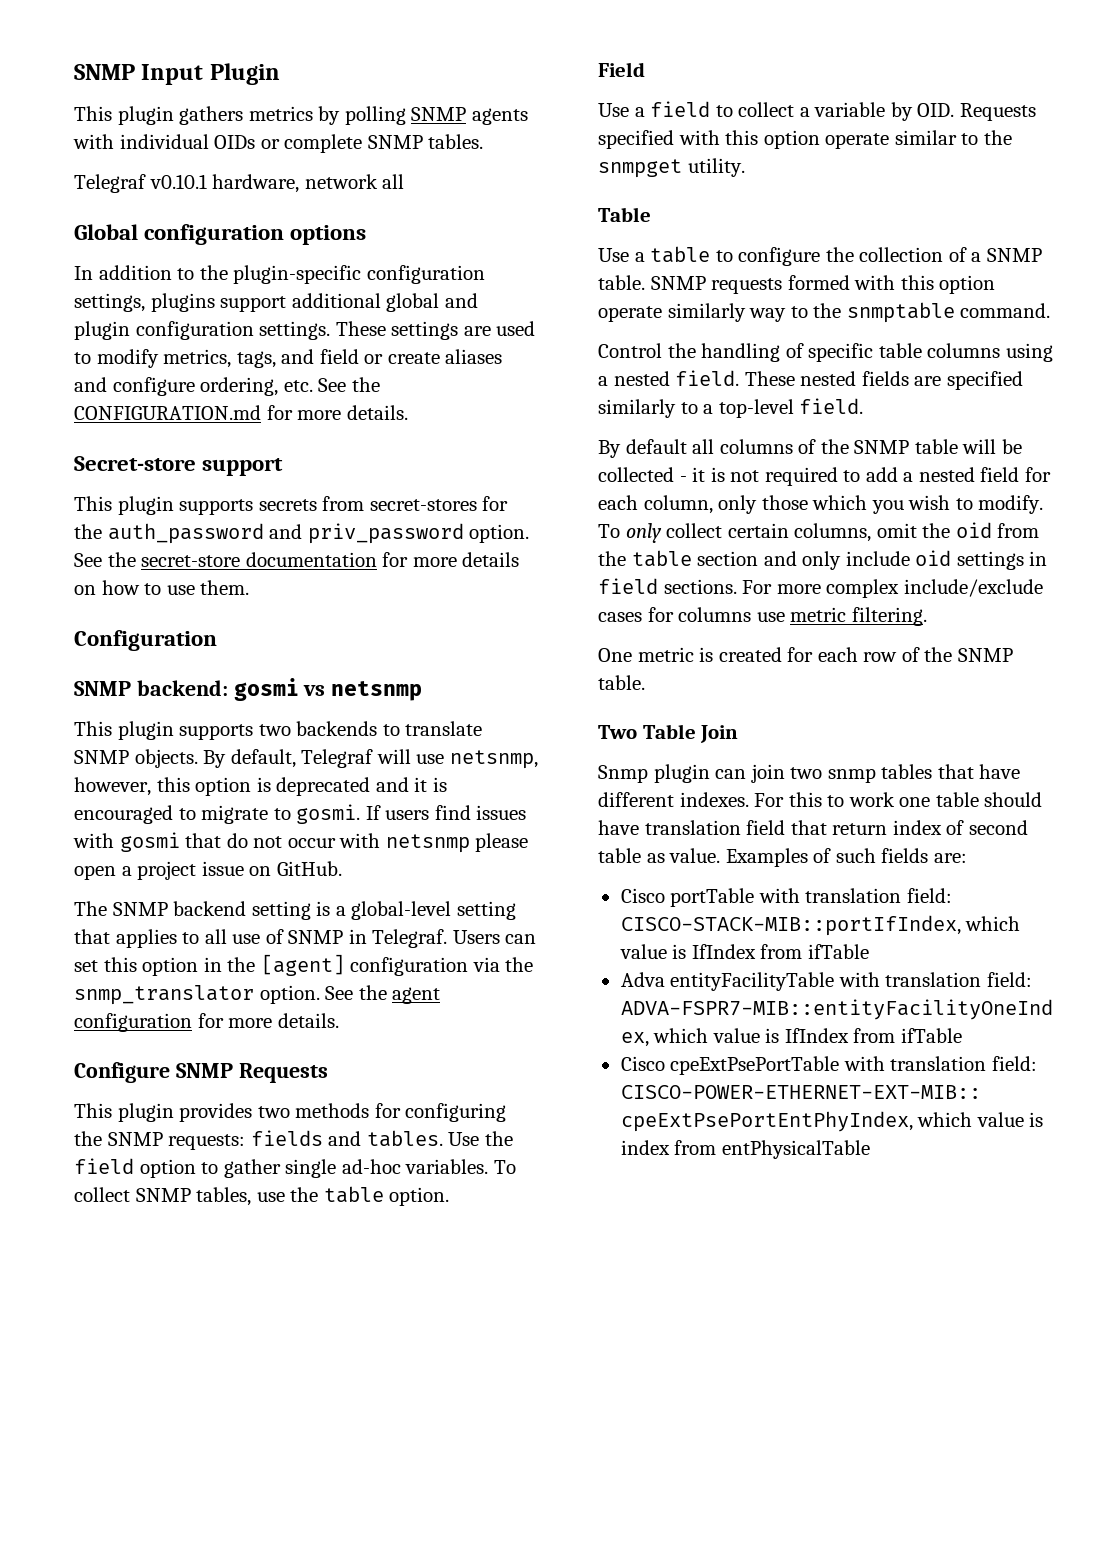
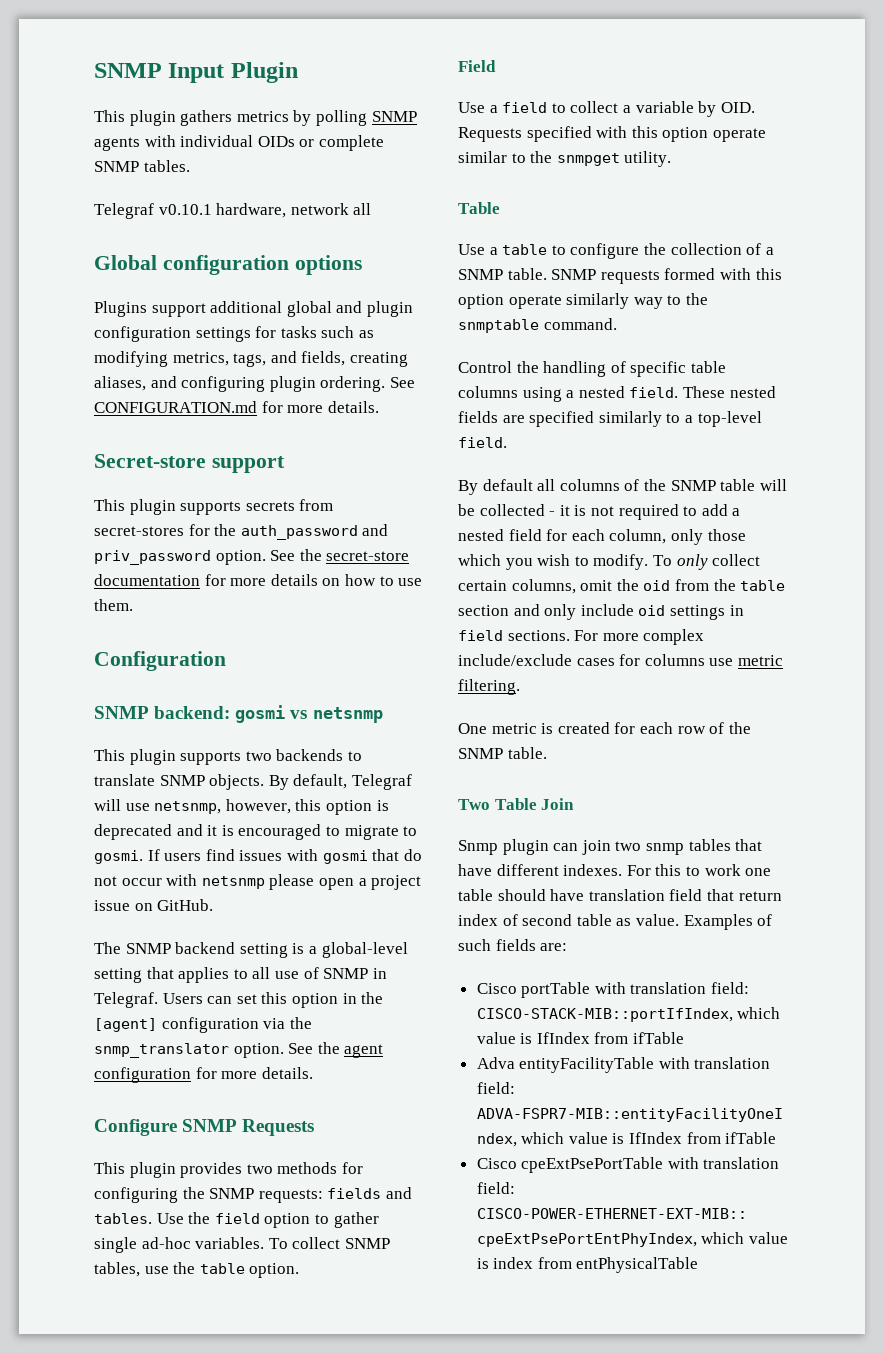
- In addition to the plugin-specific configuration settings, plugins support additional global and plugin configuration settings. These settings are used to modify metrics, tags, and field or create aliases and configure ordering, etc. See the CONFIGURATION.md for more details.
+ Plugins support additional global and plugin configuration settings for tasks such as modifying metrics, tags, and fields, creating aliases, and configuring plugin ordering. See CONFIGURATION.md for more details.

